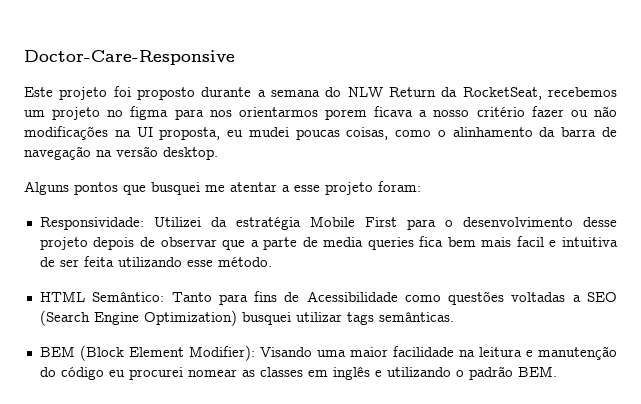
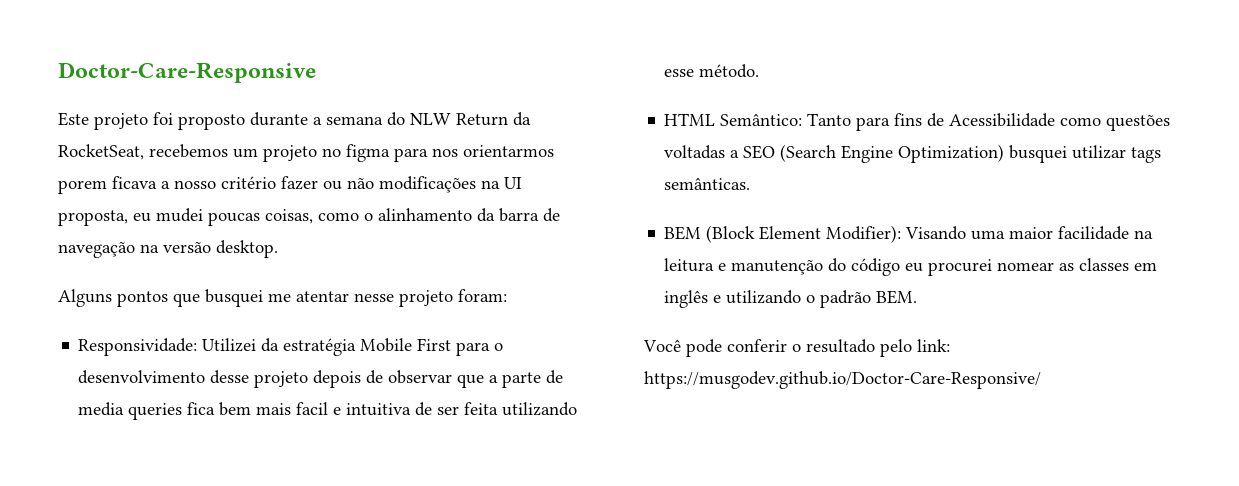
- Alguns pontos que busquei me atentar a esse projeto foram:
+ Alguns pontos que busquei me atentar nesse projeto foram:
+ Você pode conferir o resultado pelo link: https://musgodev.github.io/Doctor-Care-Responsive/

